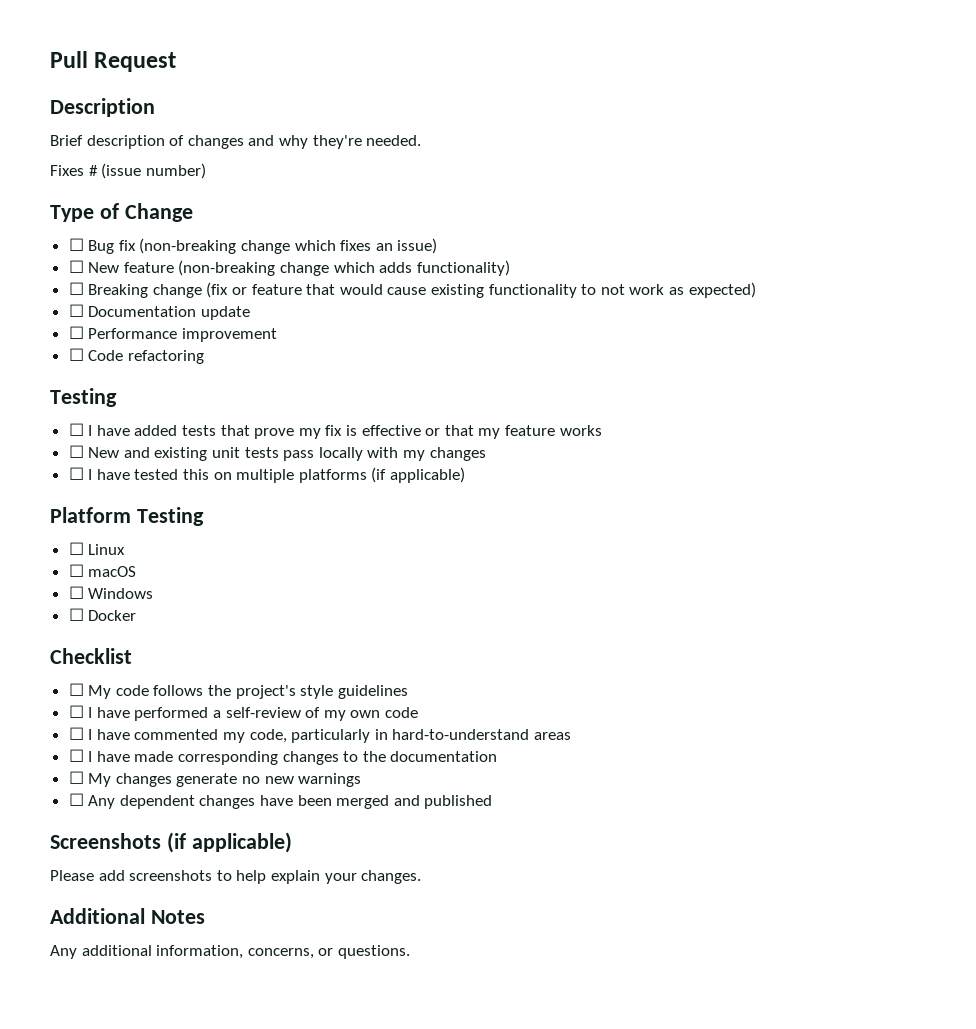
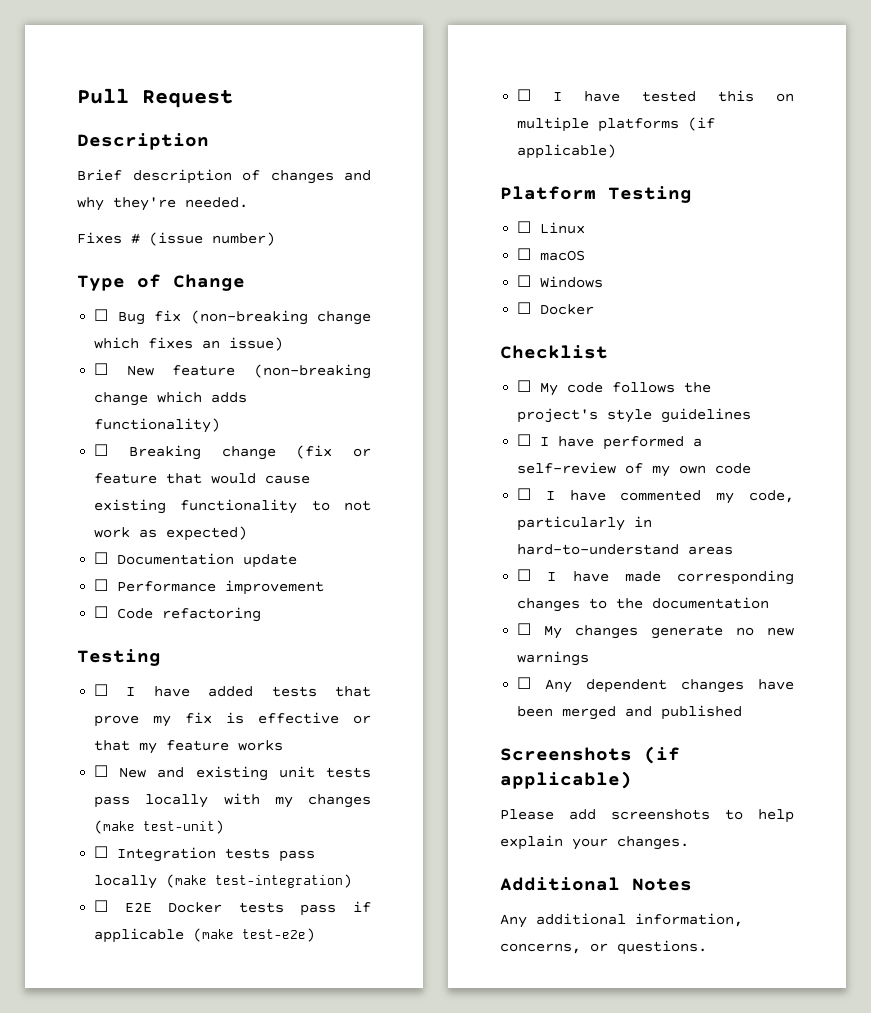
- ☐ New and existing unit tests pass locally with my changes
+ ☐ New and existing unit tests pass locally with my changes (make test-unit)
+ ☐ Integration tests pass locally (make test-integration)
+ ☐ E2E Docker tests pass if applicable (make test-e2e)

